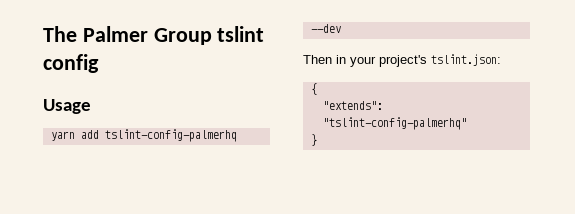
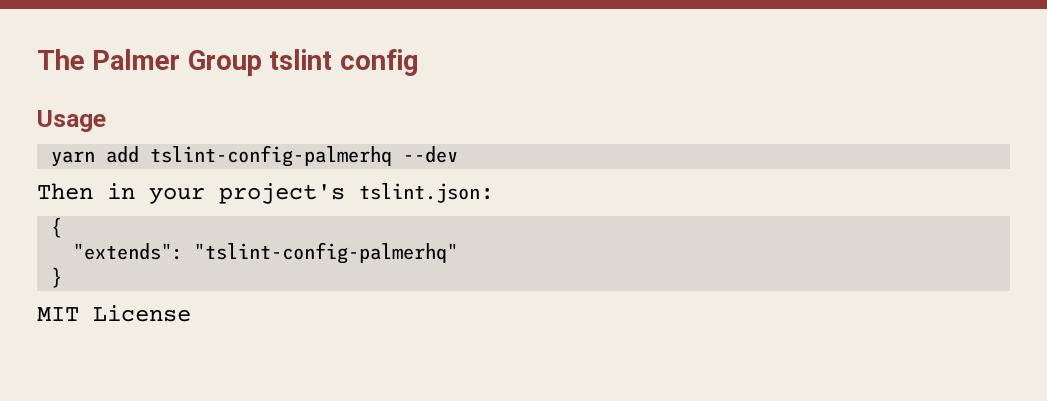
+ MIT License

